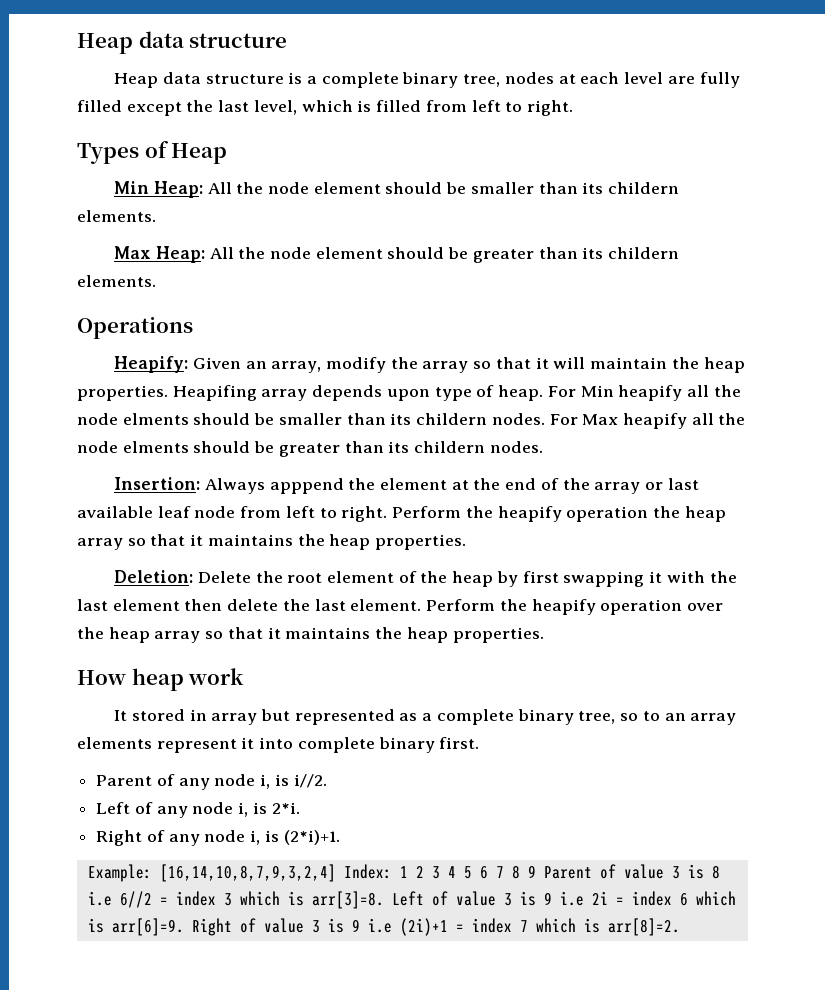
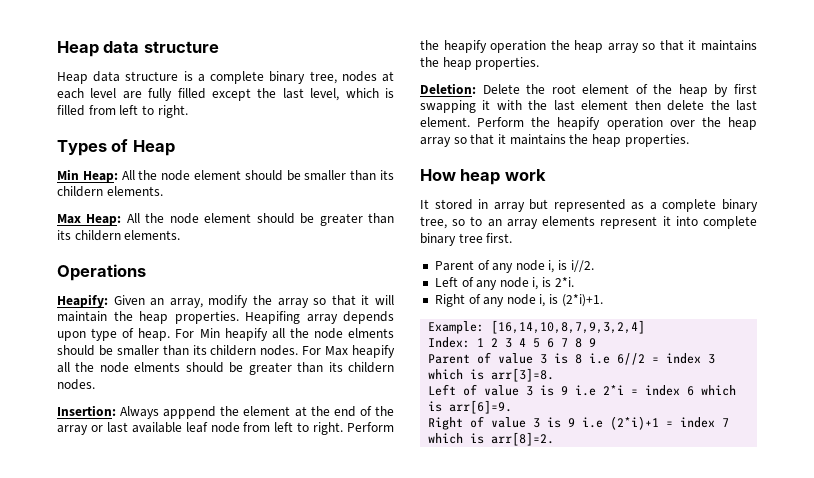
- It stored in array but represented as a complete binary tree, so to an array elements represent it into complete binary first.
+ It stored in array but represented as a complete binary tree, so to an array elements represent it into complete binary tree first.
- Example: [16,14,10,8,7,9,3,2,4] Index: 1 2 3 4 5 6 7 8 9 Parent of value 3 is 8 i.e 6//2 = index 3 which is arr[3]=8. Left of value 3 is 9 i.e 2i = index 6 which is arr[6]=9. Right of value 3 is 9 i.e (2i)+1 = index 7 which is arr[8]=2.
+ Example: [16,14,10,8,7,9,3,2,4]
+ Index: 1 2 3 4 5 6 7 8 9
+ Parent of value 3 is 8 i.e 6//2 = index 3 which is arr[3]=8.
+ Left of value 3 is 9 i.e 2*i = index 6 which is arr[6]=9.
+ Right of value 3 is 9 i.e (2*i)+1 = index 7 which is arr[8]=2.

